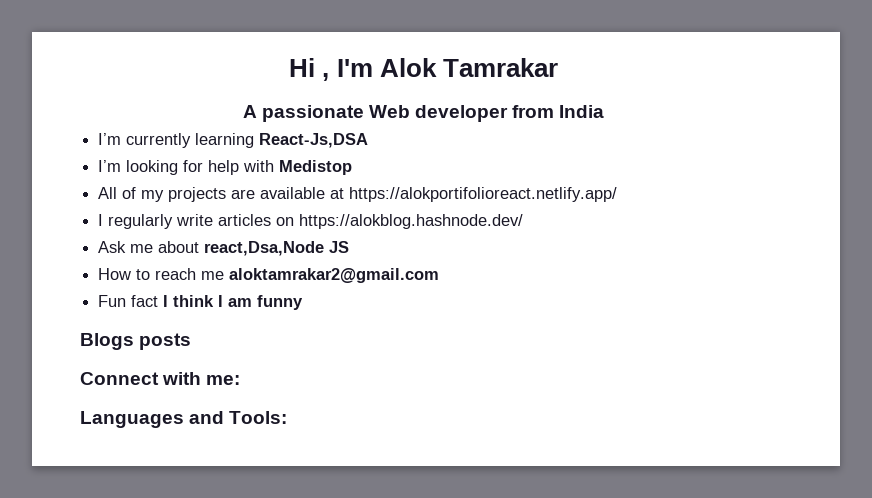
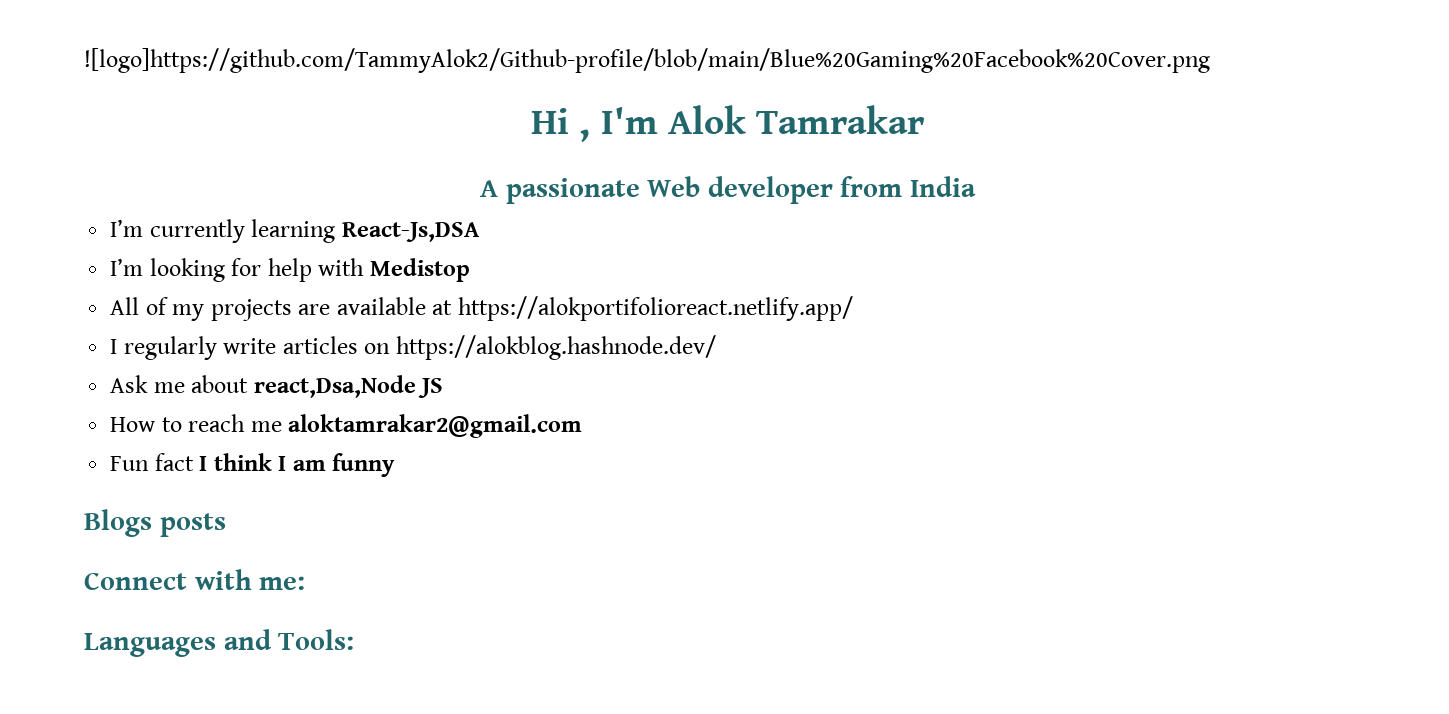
+ ![logo]https://github.com/TammyAlok2/Github-profile/blob/main/Blue%20Gaming%20Facebook%20Cover.png

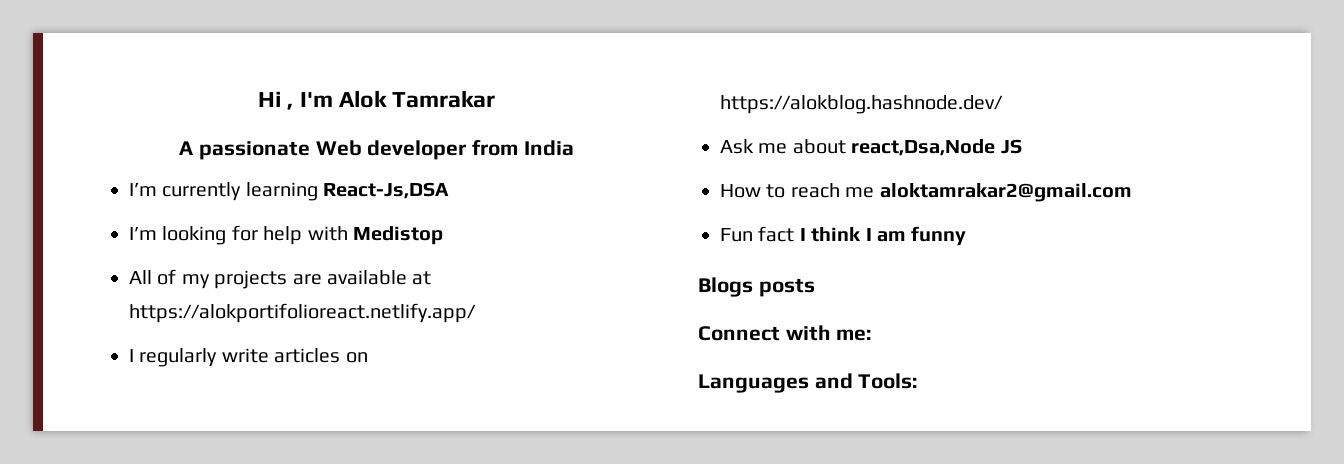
- ![logo]https://github.com/TammyAlok2/Github-profile/blob/main/Blue%20Gaming%20Facebook%20Cover.png

